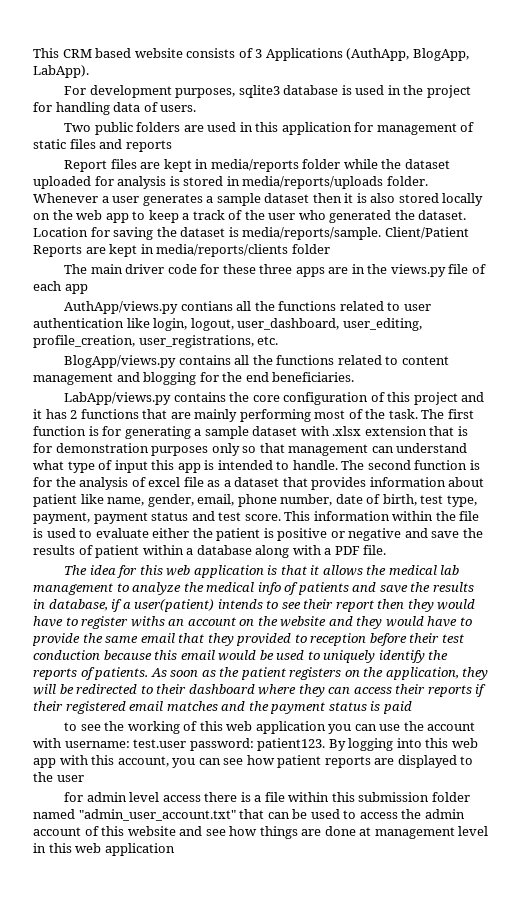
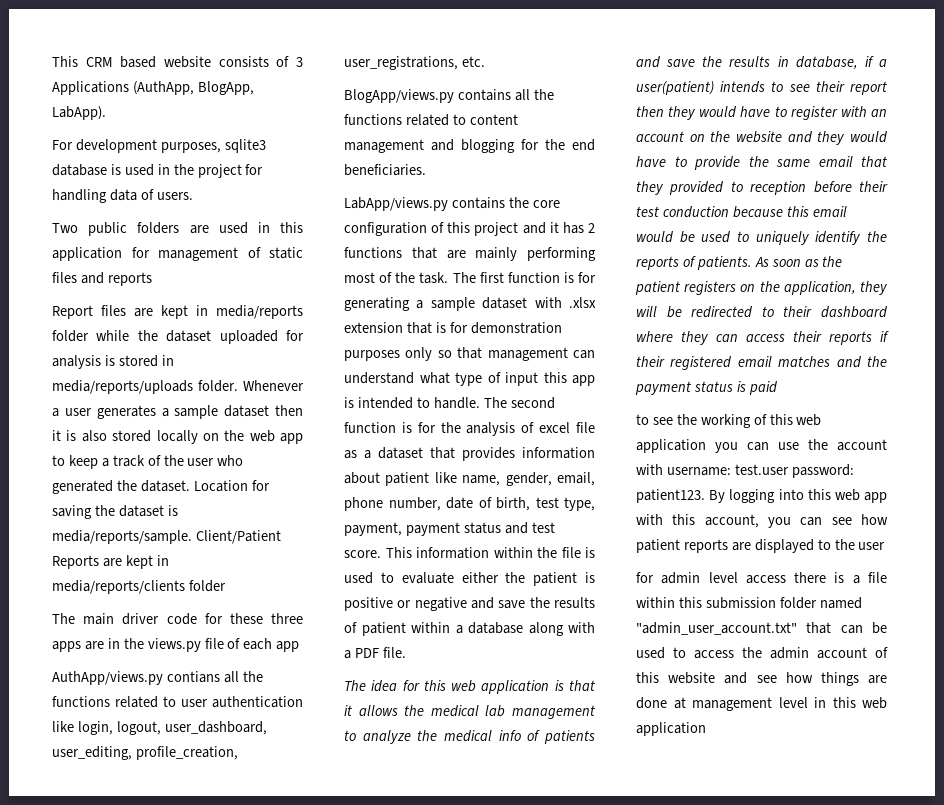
- The idea for this web application is that it allows the medical lab management to analyze the medical info of patients and save the results in database, if a user(patient) intends to see their report then they would have to register withs an account on the website and they would have to provide the same email that they provided to reception before their test conduction because this email would be used to uniquely identify the reports of patients.
+ The idea for this web application is that it allows the medical lab management to analyze the medical info of patients and save the results in database, if a user(patient) intends to see their report then they would have to register with an account on the website and they would have to provide the same email that they provided to reception before their test conduction because this email would be used to uniquely identify the reports of patients.

